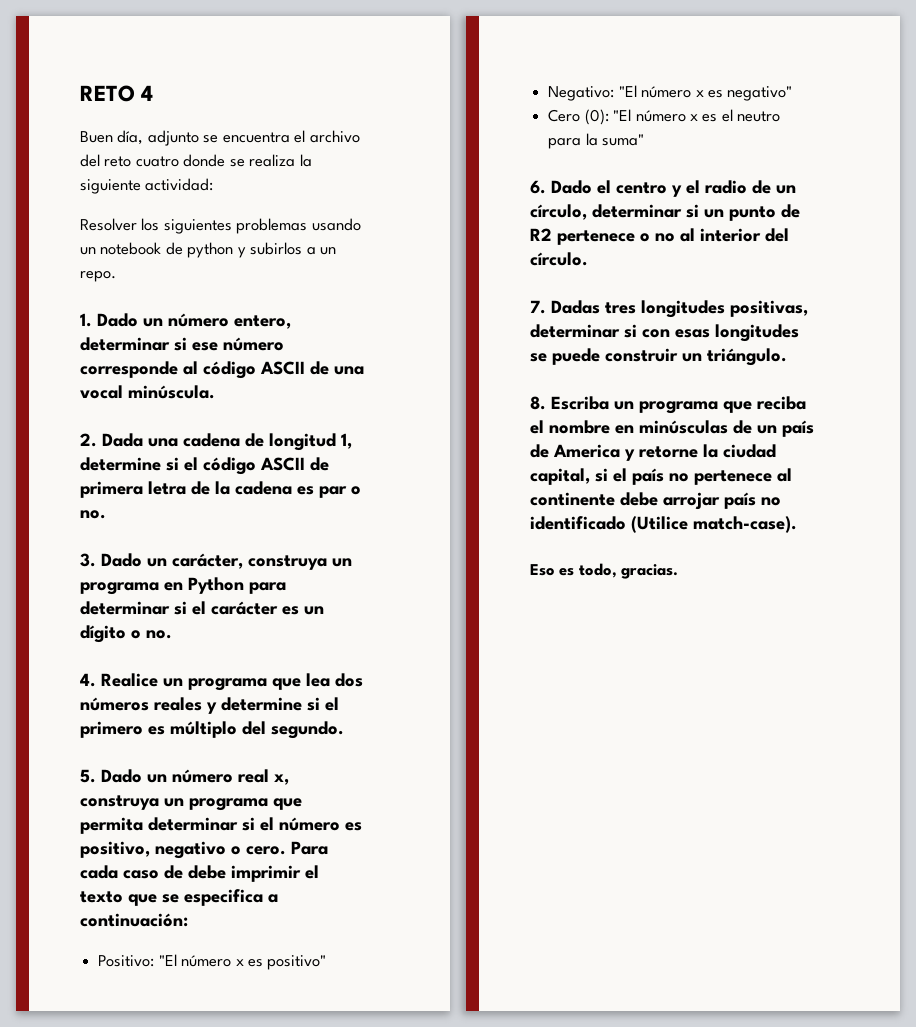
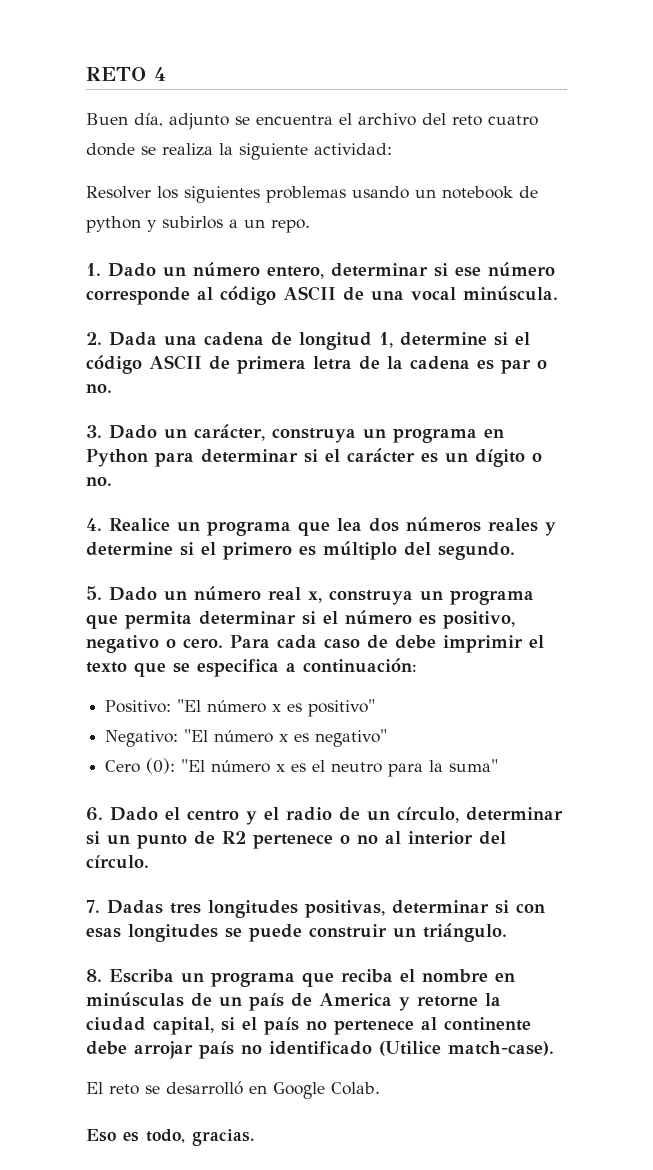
+ El reto se desarrolló en Google Colab.

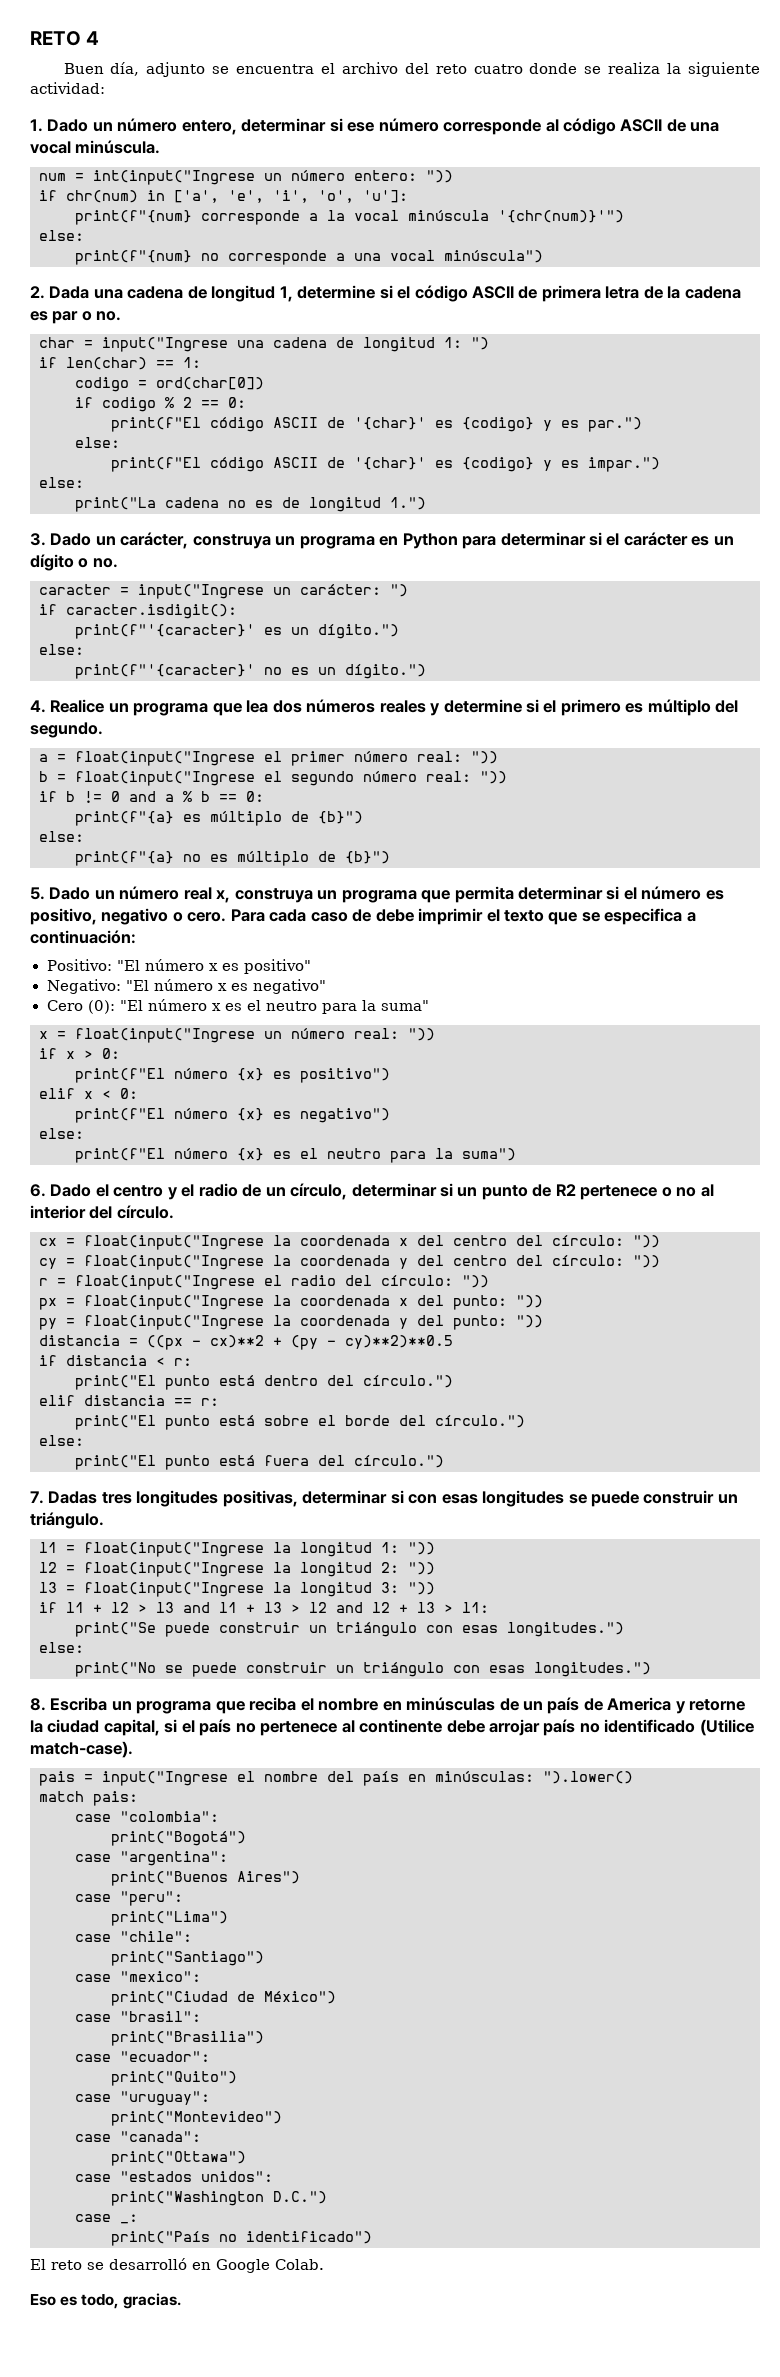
- Resolver los siguientes problemas usando un notebook de python y subirlos a un repo.
+ num = int(input("Ingrese un número entero: "))
+ if chr(num) in ['a', 'e', 'i', 'o', 'u']:
+ print(f"{num} corresponde a la vocal minúscula '{chr(num)}'")
+ else:
+ print(f"{num} no corresponde a una vocal minúscula")
+ char = input("Ingrese una cadena de longitud 1: ")
+ if len(char) == 1:
+ codigo = ord(char[0])
+ if codigo % 2 == 0:
+ print(f"El código ASCII de '{char}' es {codigo} y es par.")
+ else:
+ print(f"El código ASCII de '{char}' es {codigo} y es impar.")
+ else:
+ print("La cadena no es de longitud 1.")
+ caracter = input("Ingrese un carácter: ")
+ if caracter.isdigit():
+ print(f"'{caracter}' es un dígito.")
+ else:
+ print(f"'{caracter}' no es un dígito.")
+ a = float(input("Ingrese el primer número real: "))
+ b = float(input("Ingrese el segundo número real: "))
+ if b != 0 and a % b == 0:
+ print(f"{a} es múltiplo de {b}")
+ else:
+ print(f"{a} no es múltiplo de {b}")
+ x = float(input("Ingrese un número real: "))
+ if x > 0:
+ print(f"El número {x} es positivo")
+ elif x < 0:
+ print(f"El número {x} es negativo")
+ else:
+ print(f"El número {x} es el neutro para la suma")
+ cx = float(input("Ingrese la coordenada x del centro del círculo: "))
+ cy = float(input("Ingrese la coordenada y del centro del círculo: "))
+ r = float(input("Ingrese el radio del círculo: "))
+ px = float(input("Ingrese la coordenada x del punto: "))
+ py = float(input("Ingrese la coordenada y del punto: "))
+ distancia = ((px - cx)**2 + (py - cy)**2)**0.5
+ if distancia < r:
+ print("El punto está dentro del círculo.")
+ elif distancia == r:
+ print("El punto está sobre el borde del círculo.")
+ else:
+ print("El punto está fuera del círculo.")
+ l1 = float(input("Ingrese la longitud 1: "))
+ l2 = float(input("Ingrese la longitud 2: "))
+ l3 = float(input("Ingrese la longitud 3: "))
+ if l1 + l2 > l3 and l1 + l3 > l2 and l2 + l3 > l1:
+ print("Se puede construir un triángulo con esas longitudes.")
+ else:
+ print("No se puede construir un triángulo con esas longitudes.")
+ pais = input("Ingrese el nombre del país en minúsculas: ").lower()
+ match pais:
+ case "colombia":
+ print("Bogotá")
+ case "argentina":
+ print("Buenos Aires")
+ case "peru":
+ print("Lima")
+ case "chile":
+ print("Santiago")
+ case "mexico":
+ print("Ciudad de México")
+ case "brasil":
+ print("Brasilia")
+ case "ecuador":
+ print("Quito")
+ case "uruguay":
+ print("Montevideo")
+ case "canada":
+ print("Ottawa")
+ case "estados unidos":
+ print("Washington D.C.")
+ case _:
+ print("País no identificado")

